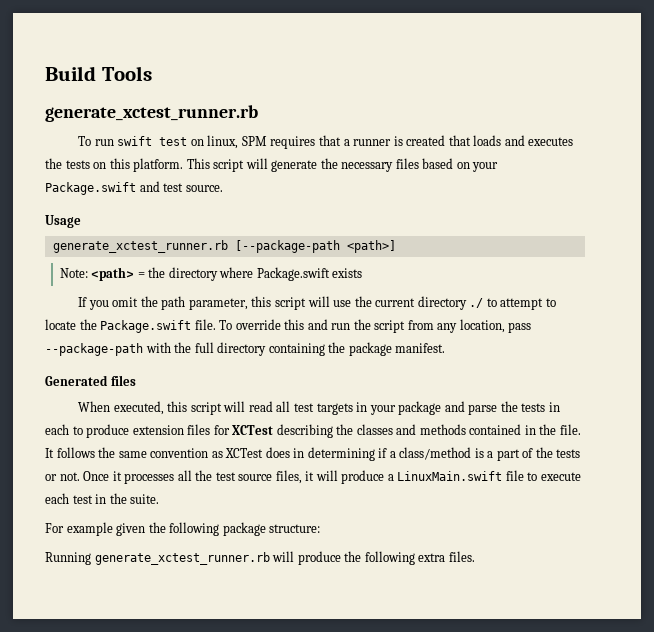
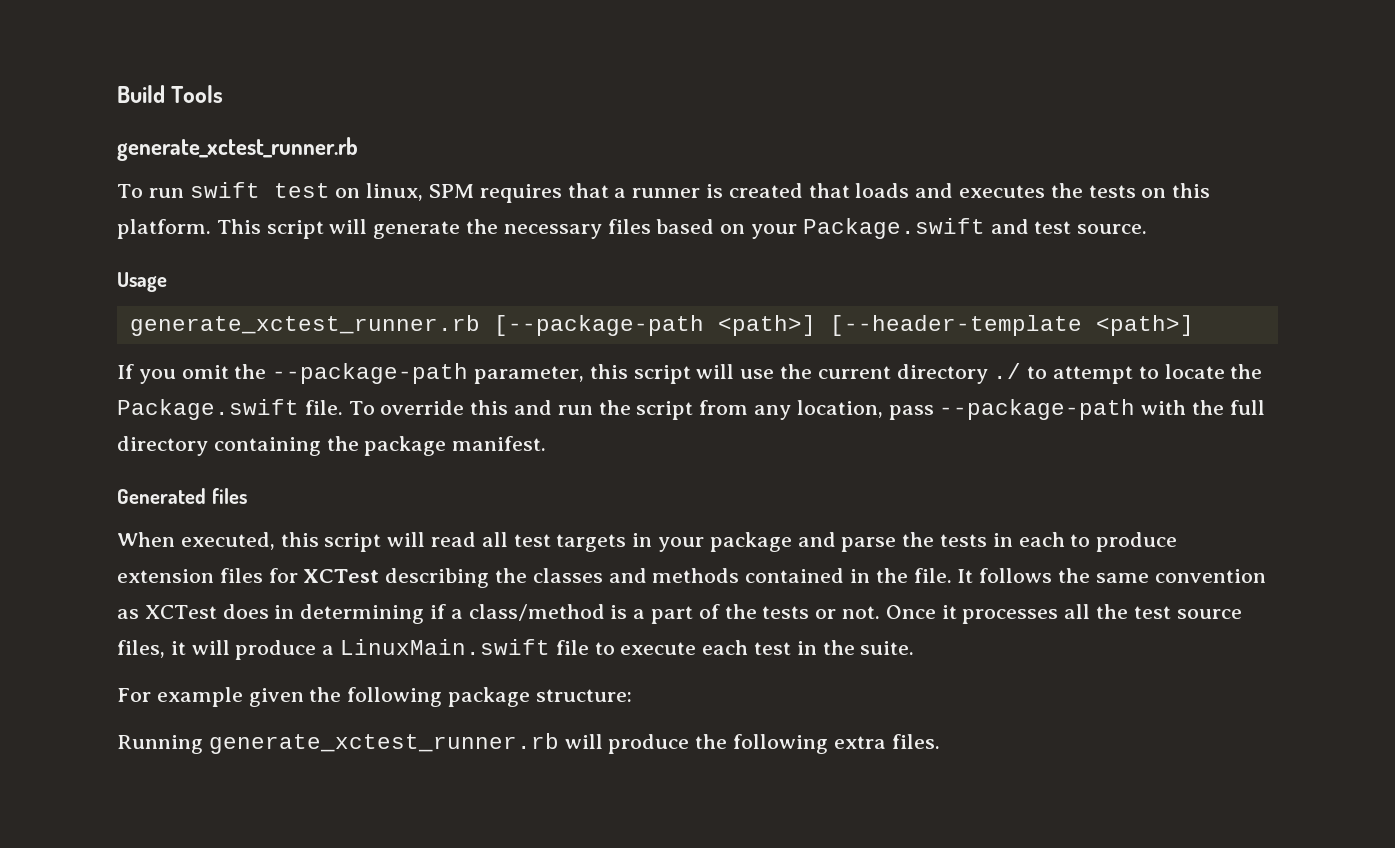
- generate_xctest_runner.rb [--package-path <path>]
- Note: <path> = the directory where Package.swift exists
+ generate_xctest_runner.rb [--package-path <path>] [--header-template <path>]
- If you omit the path parameter, this script will use the current directory ./ to attempt to locate the Package.swift file.
+ If you omit the --package-path parameter, this script will use the current directory ./ to attempt to locate the Package.swift file.

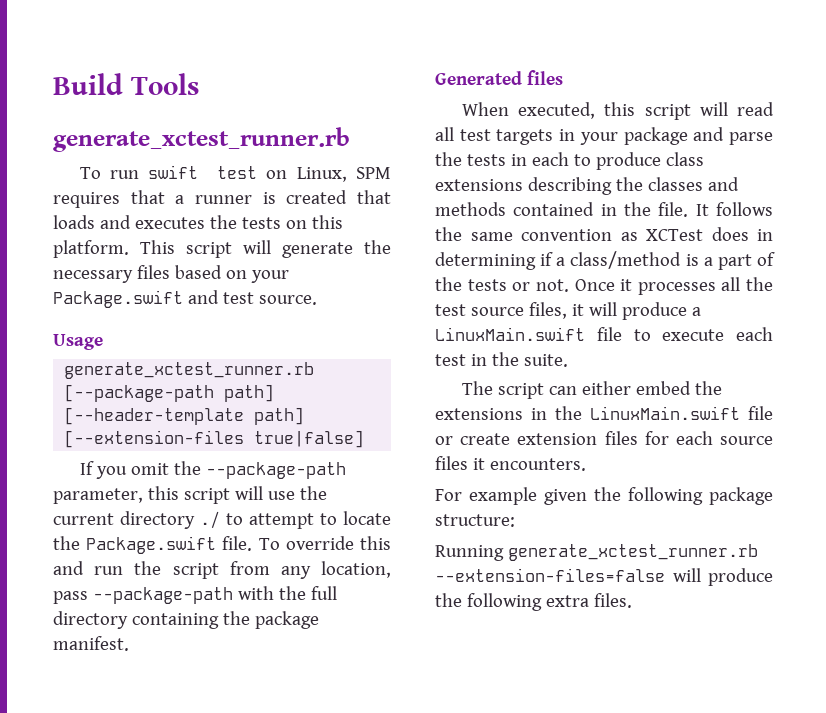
- To run swift test on linux, SPM requires that a runner is created that loads and executes the tests on this platform.
+ To run swift test on Linux, SPM requires that a runner is created that loads and executes the tests on this platform.
- generate_xctest_runner.rb [--package-path <path>] [--header-template <path>]
+ generate_xctest_runner.rb [--package-path path] [--header-template path] [--extension-files true|false]
- When executed, this script will read all test targets in your package and parse the tests in each to produce extension files for XCTest describing the classes and methods contained in the file.
+ When executed, this script will read all test targets in your package and parse the tests in each to produce class extensions describing the classes and methods contained in the file.
+ The script can either embed the extensions in the LinuxMain.swift file or create extension files for each source files it encounters.
- Running generate_xctest_runner.rb will produce the following extra files.
+ Running generate_xctest_runner.rb --extension-files=false will produce the following extra files.

